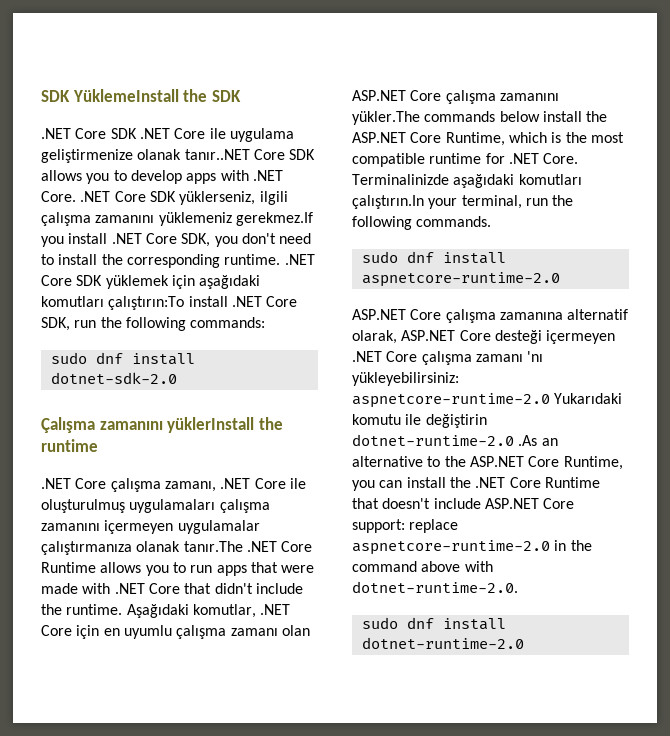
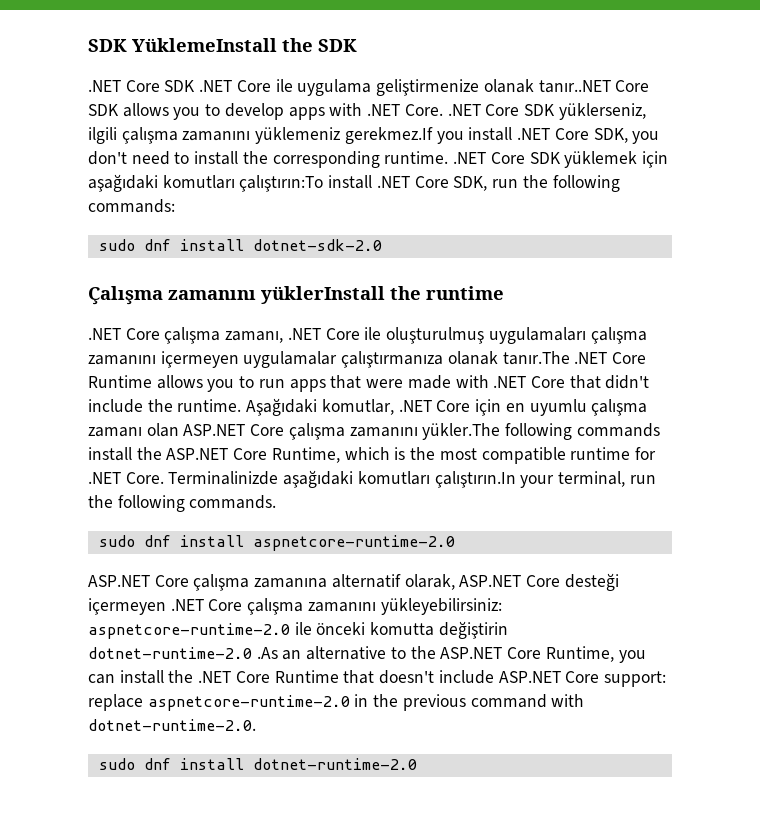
- Aşağıdaki komutlar, .NET Core için en uyumlu çalışma zamanı olan ASP.NET Core çalışma zamanını yükler.The commands below install the ASP.NET Core Runtime, which is the most compatible runtime for .NET Core.
+ Aşağıdaki komutlar, .NET Core için en uyumlu çalışma zamanı olan ASP.NET Core çalışma zamanını yükler.The following commands install the ASP.NET Core Runtime, which is the most compatible runtime for .NET Core.
- ASP.NET Core çalışma zamanına alternatif olarak, ASP.NET Core desteği içermeyen .NET Core çalışma zamanı 'nı yükleyebilirsiniz: aspnetcore-runtime-2.0 Yukarıdaki komutu ile değiştirin dotnet-runtime-2.0 .As an alternative to the ASP.NET Core Runtime, you can install the .NET Core Runtime that doesn't include ASP.NET Core support: replace aspnetcore-runtime-2.0 in the command above with dotnet-runtime-2.0.
+ ASP.NET Core çalışma zamanına alternatif olarak, ASP.NET Core desteği içermeyen .NET Core çalışma zamanını yükleyebilirsiniz: aspnetcore-runtime-2.0 ile önceki komutta değiştirin dotnet-runtime-2.0 .As an alternative to the ASP.NET Core Runtime, you can install the .NET Core Runtime that doesn't include ASP.NET Core support: replace aspnetcore-runtime-2.0 in the previous command with dotnet-runtime-2.0.

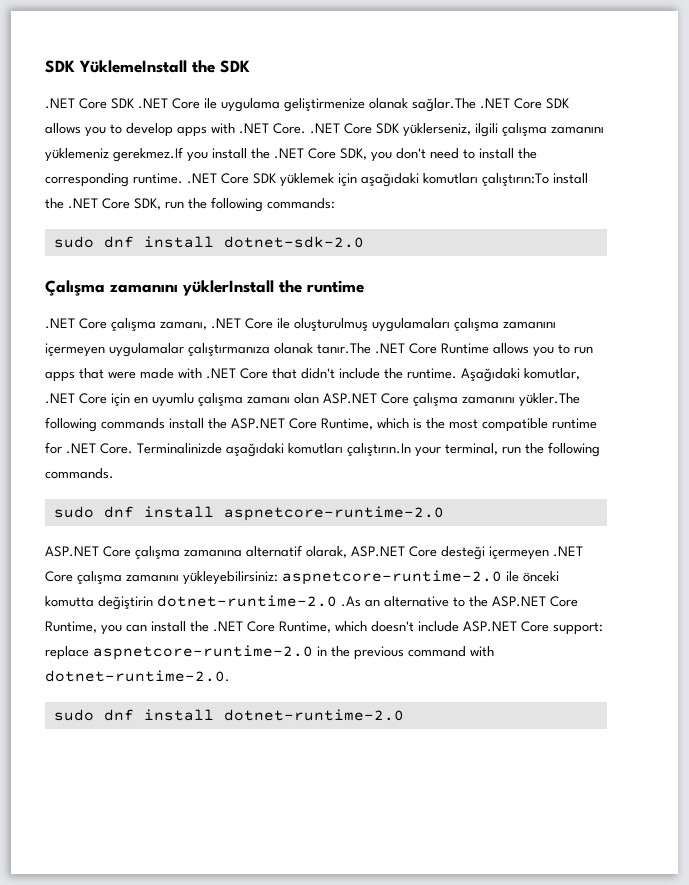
- .NET Core SDK .NET Core ile uygulama geliştirmenize olanak tanır..NET Core SDK allows you to develop apps with .NET Core. .NET Core SDK yüklerseniz, ilgili çalışma zamanını yüklemeniz gerekmez.If you install .NET Core SDK, you don't need to install the corresponding runtime. .NET Core SDK yüklemek için aşağıdaki komutları çalıştırın:To install .NET Core SDK, run the following commands:
+ .NET Core SDK .NET Core ile uygulama geliştirmenize olanak sağlar.The .NET Core SDK allows you to develop apps with .NET Core. .NET Core SDK yüklerseniz, ilgili çalışma zamanını yüklemeniz gerekmez.If you install the .NET Core SDK, you don't need to install the corresponding runtime. .NET Core SDK yüklemek için aşağıdaki komutları çalıştırın:To install the .NET Core SDK, run the following commands:
- ASP.NET Core çalışma zamanına alternatif olarak, ASP.NET Core desteği içermeyen .NET Core çalışma zamanını yükleyebilirsiniz: aspnetcore-runtime-2.0 ile önceki komutta değiştirin dotnet-runtime-2.0 .As an alternative to the ASP.NET Core Runtime, you can install the .NET Core Runtime that doesn't include ASP.NET Core support: replace aspnetcore-runtime-2.0 in the previous command with dotnet-runtime-2.0.
+ ASP.NET Core çalışma zamanına alternatif olarak, ASP.NET Core desteği içermeyen .NET Core çalışma zamanını yükleyebilirsiniz: aspnetcore-runtime-2.0 ile önceki komutta değiştirin dotnet-runtime-2.0 .As an alternative to the ASP.NET Core Runtime, you can install the .NET Core Runtime, which doesn't include ASP.NET Core support: replace aspnetcore-runtime-2.0 in the previous command with dotnet-runtime-2.0.

